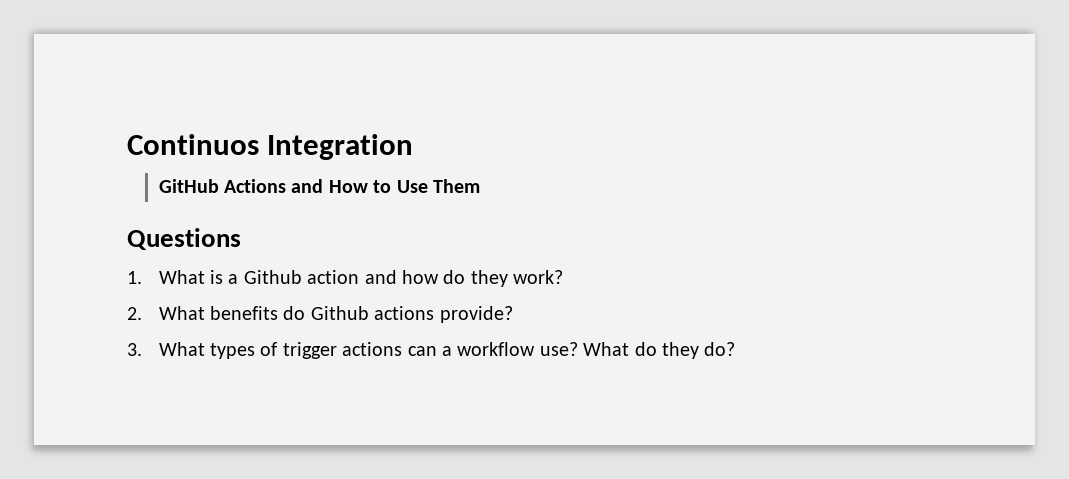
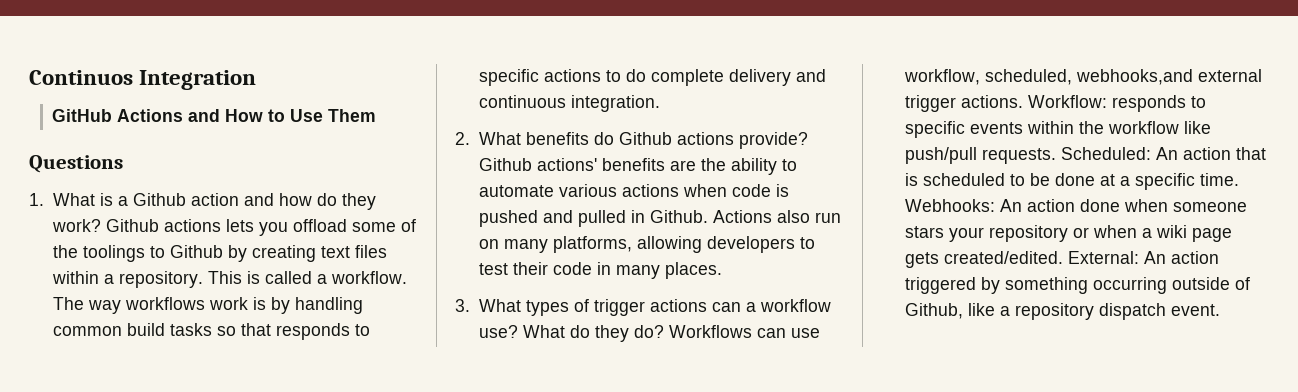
+ Github actions lets you offload some of the toolings to Github by creating text files within a repository. This is called a workflow. The way workflows work is by handling common build tasks so that responds to specific actions to do complete delivery and continuous integration.
+ Github actions' benefits are the ability to automate various actions when code is pushed and pulled in Github. Actions also run on many platforms, allowing developers to test their code in many places.
+ Workflows can use workflow, scheduled, webhooks,and external trigger actions. Workflow: responds to specific events within the workflow like push/pull requests. Scheduled: An action that is scheduled to be done at a specific time. Webhooks: An action done when someone stars your repository or when a wiki page gets created/edited. External: An action triggered by something occurring outside of Github, like a repository dispatch event.

